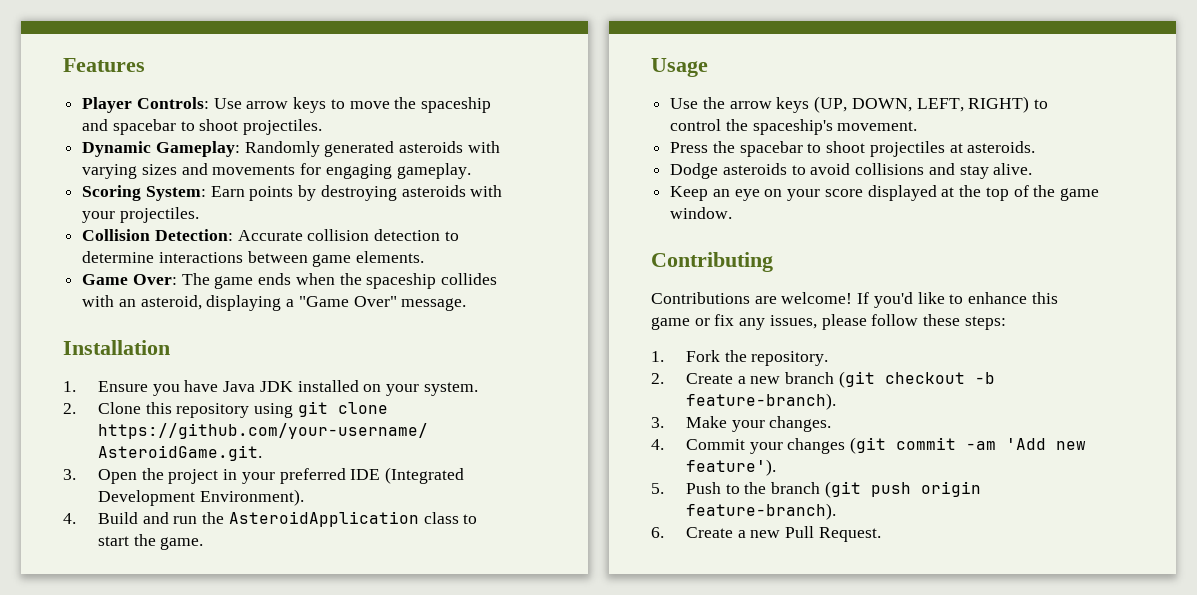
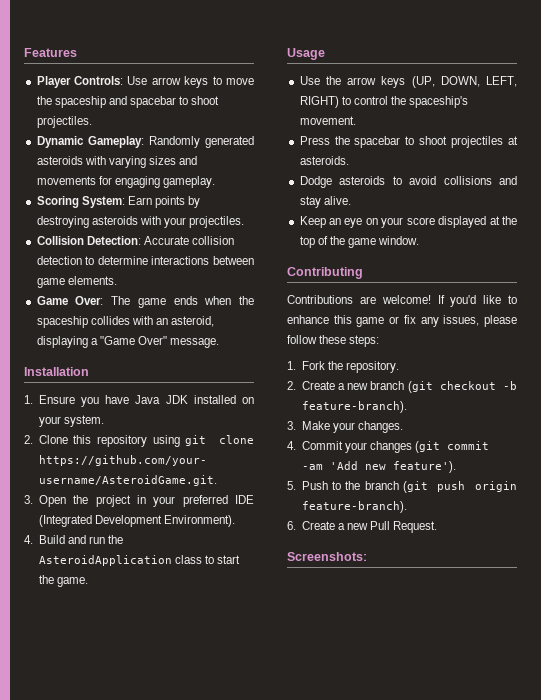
+ Screenshots:

